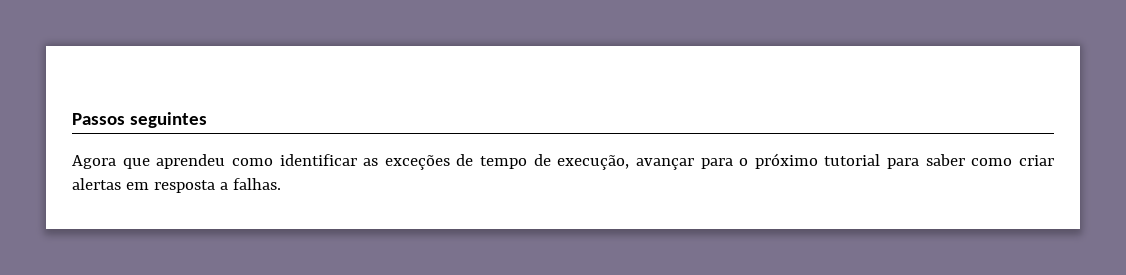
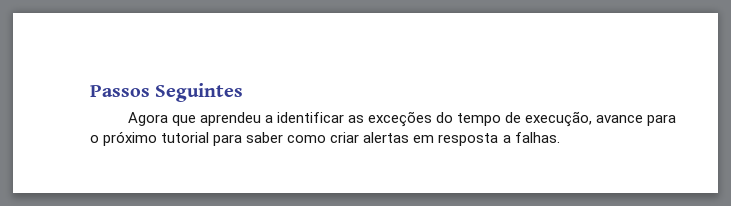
- Passos seguintes
+ Passos Seguintes
- Agora que aprendeu como identificar as exceções de tempo de execução, avançar para o próximo tutorial para saber como criar alertas em resposta a falhas.
+ Agora que aprendeu a identificar as exceções do tempo de execução, avance para o próximo tutorial para saber como criar alertas em resposta a falhas.

